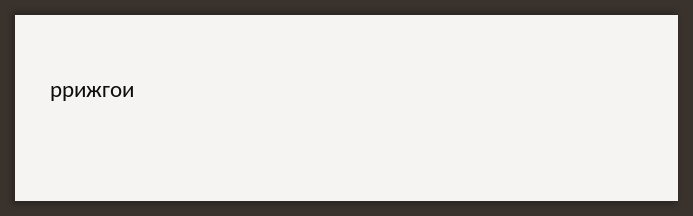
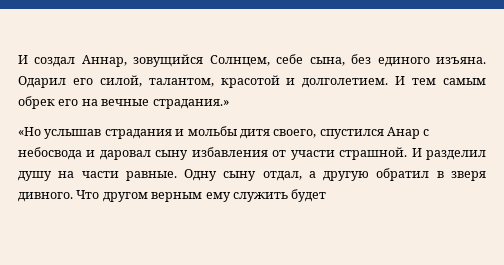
- ррижгои
+ И создал Аннар, зовущийся Солнцем, себе сына, без единого изъяна. Одарил его силой, талантом, красотой и долголетием. И тем самым обрек его на вечные страдания.»
+ «Но услышав страдания и мольбы дитя своего, спустился Анар с небосвода и даровал сыну избавления от участи страшной. И разделил душу на части равные. Одну сыну отдал, а другую обратил в зверя дивного. Что другом верным ему служить будет

